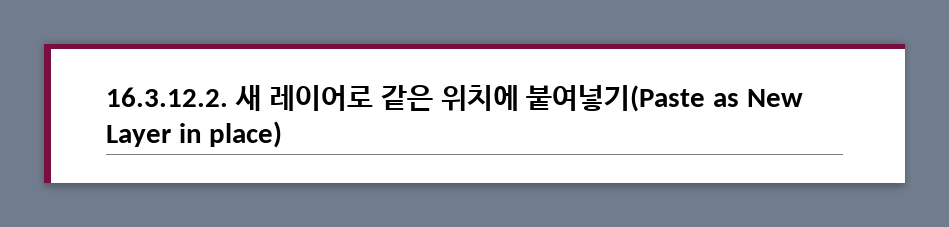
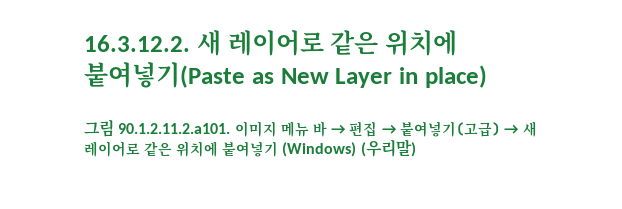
+ 그림 90.1.2.11.2.a101. 이미지 메뉴 바 → 편집 → 붙여넣기(고급) → 새 레이어로 같은 위치에 붙여넣기 (Windows) (우리말)

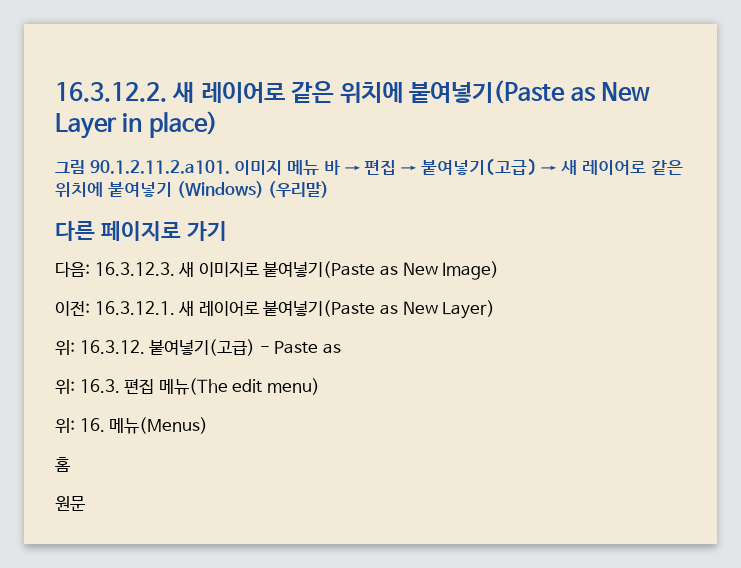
+ 다른 페이지로 가기
+ 다음: 16.3.12.3. 새 이미지로 붙여넣기(Paste as New Image)
+ 이전: 16.3.12.1. 새 레이어로 붙여넣기(Paste as New Layer)
+ 위: 16.3.12. 붙여넣기(고급) - Paste as
+ 위: 16.3. 편집 메뉴(The edit menu)
+ 위: 16. 메뉴(Menus)
+ 홈
+ 원문

